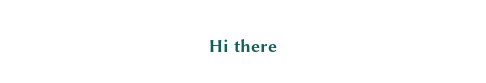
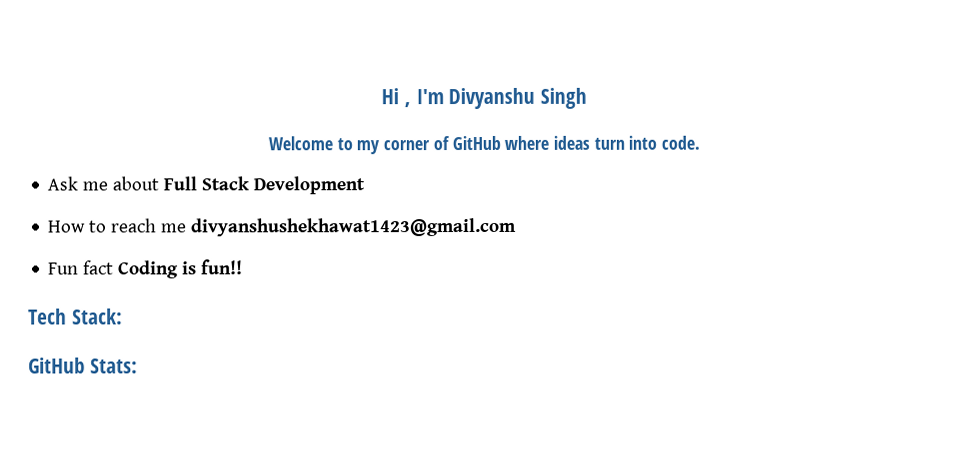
- Hi there
+ Hi , I'm Divyanshu Singh
+ Welcome to my corner of GitHub where ideas turn into code.
+ Ask me about Full Stack Development
+ How to reach me divyanshushekhawat1423@gmail.com
+ Fun fact Coding is fun!!
+ Tech Stack:
+ GitHub Stats:

